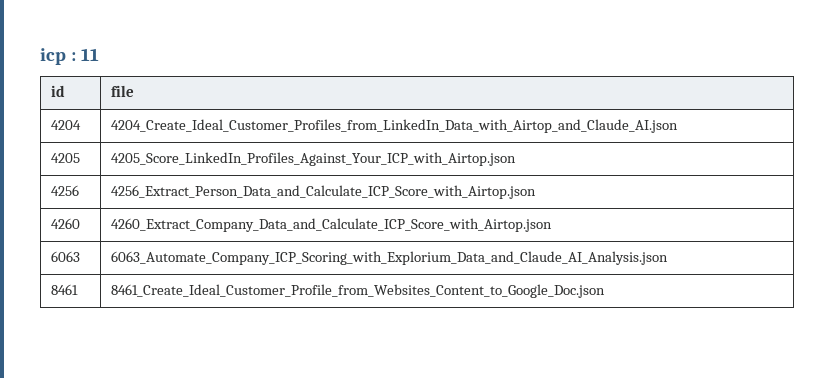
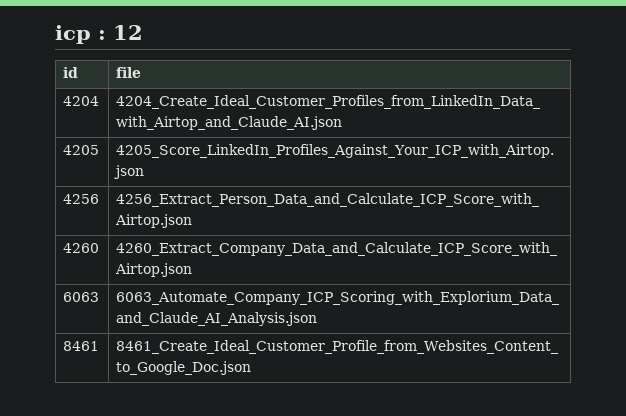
- icp : 11
+ icp : 12

